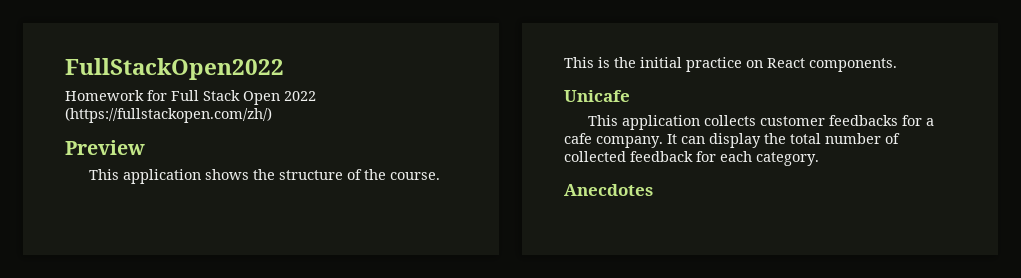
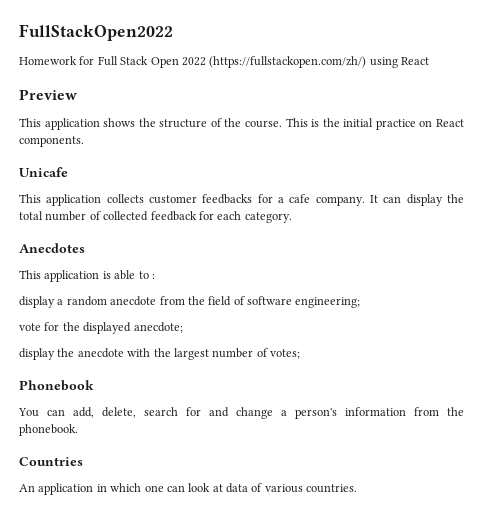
- Homework for Full Stack Open 2022 (https://fullstackopen.com/zh/)
+ Homework for Full Stack Open 2022 (https://fullstackopen.com/zh/) using React
+ This application is able to :
+ display a random anecdote from the field of software engineering;
+ vote for the displayed anecdote;
+ display the anecdote with the largest number of votes;
+ Phonebook
+ You can add, delete, search for and change a person's information from the phonebook.
+ Countries
+ An application in which one can look at data of various countries.

